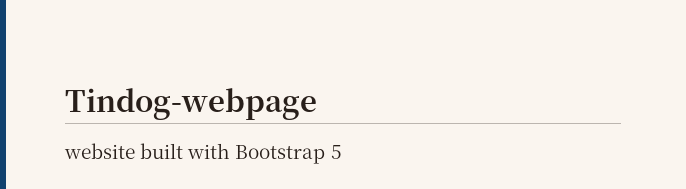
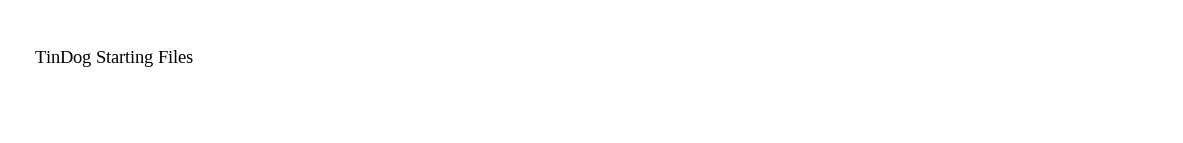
- Tindog-webpage
- website built with Bootstrap 5
+ TinDog Starting Files

